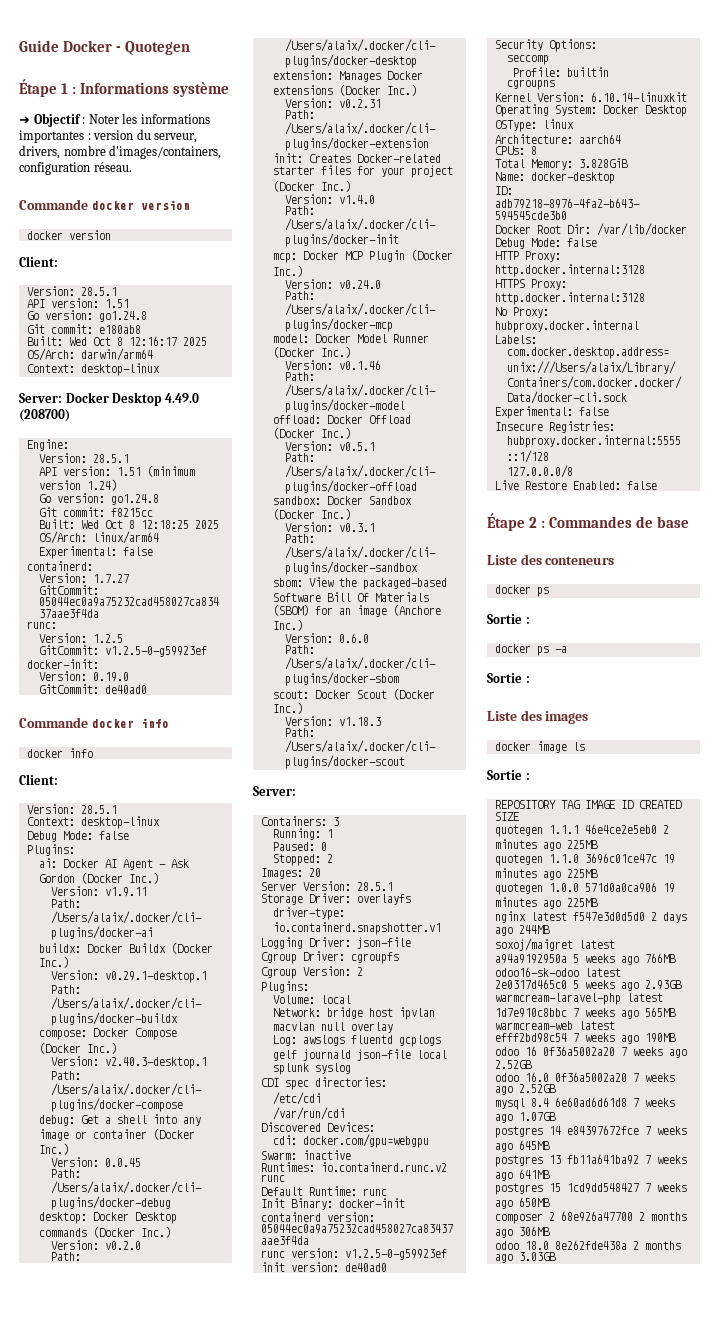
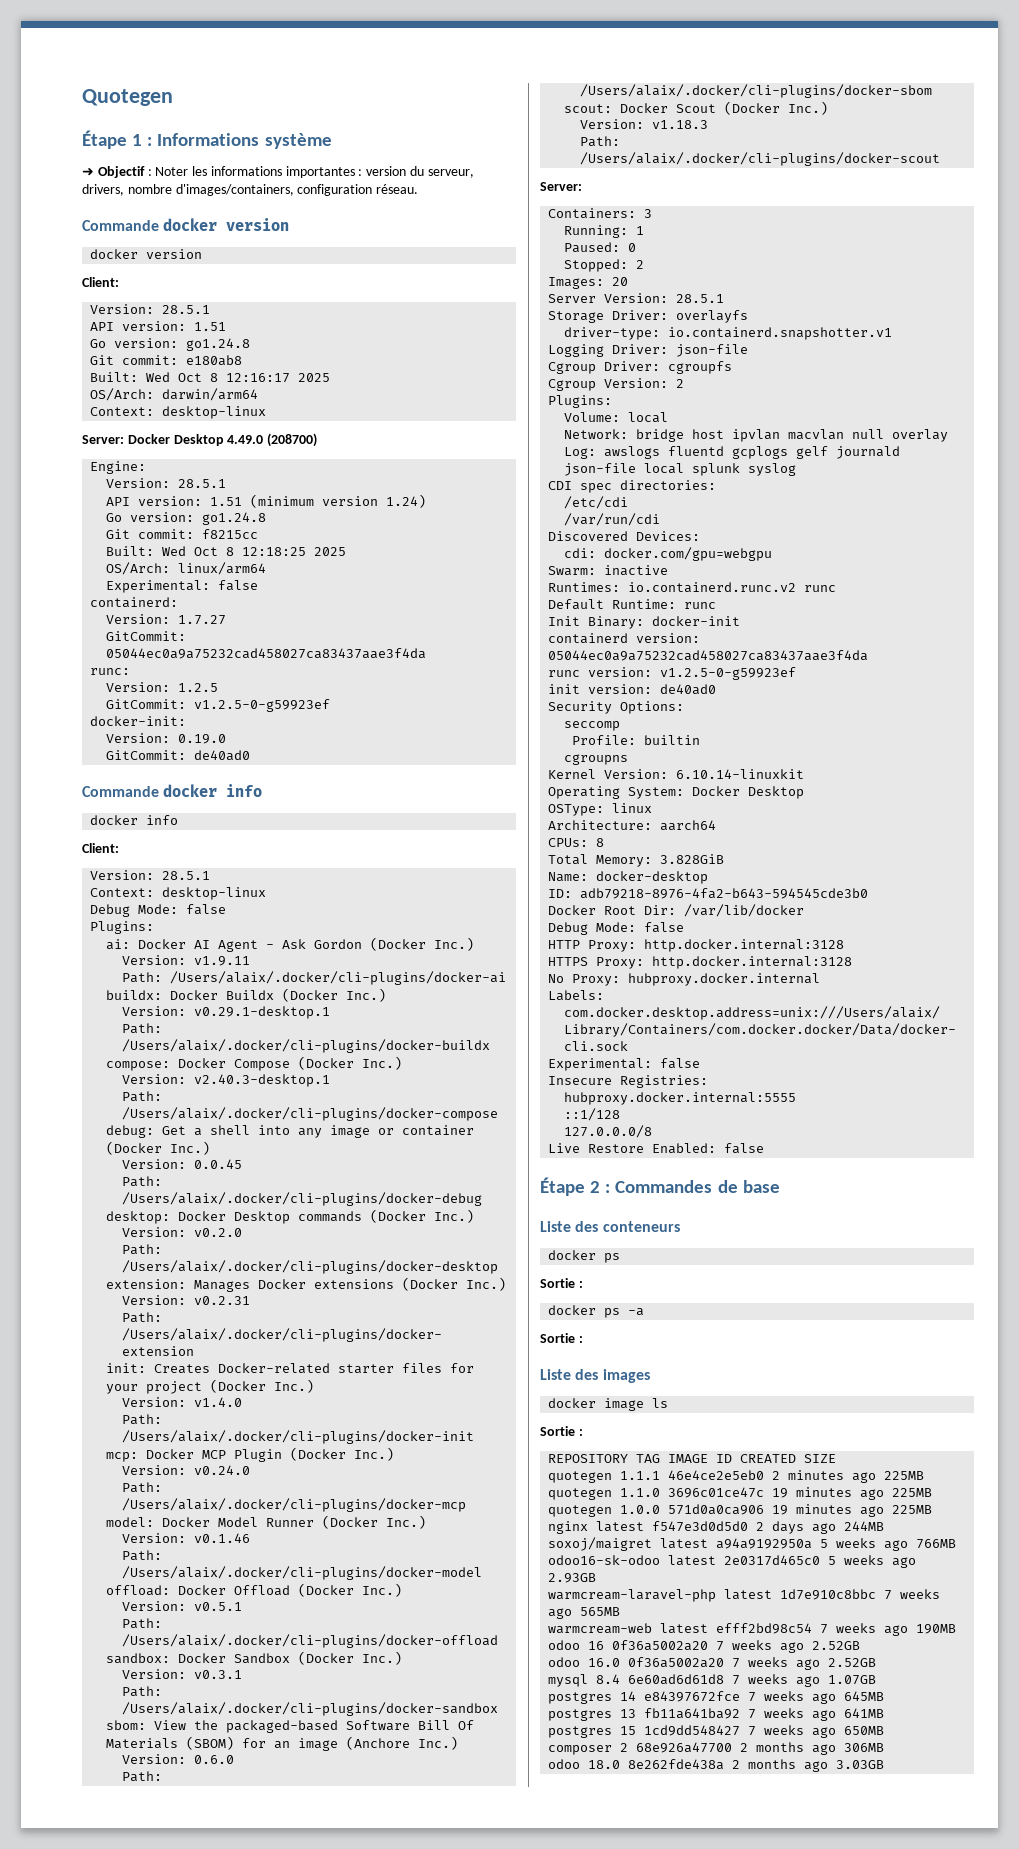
- Guide Docker - Quotegen
+ Quotegen

